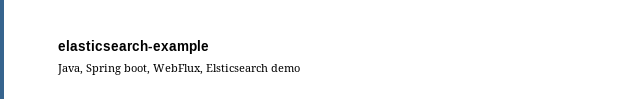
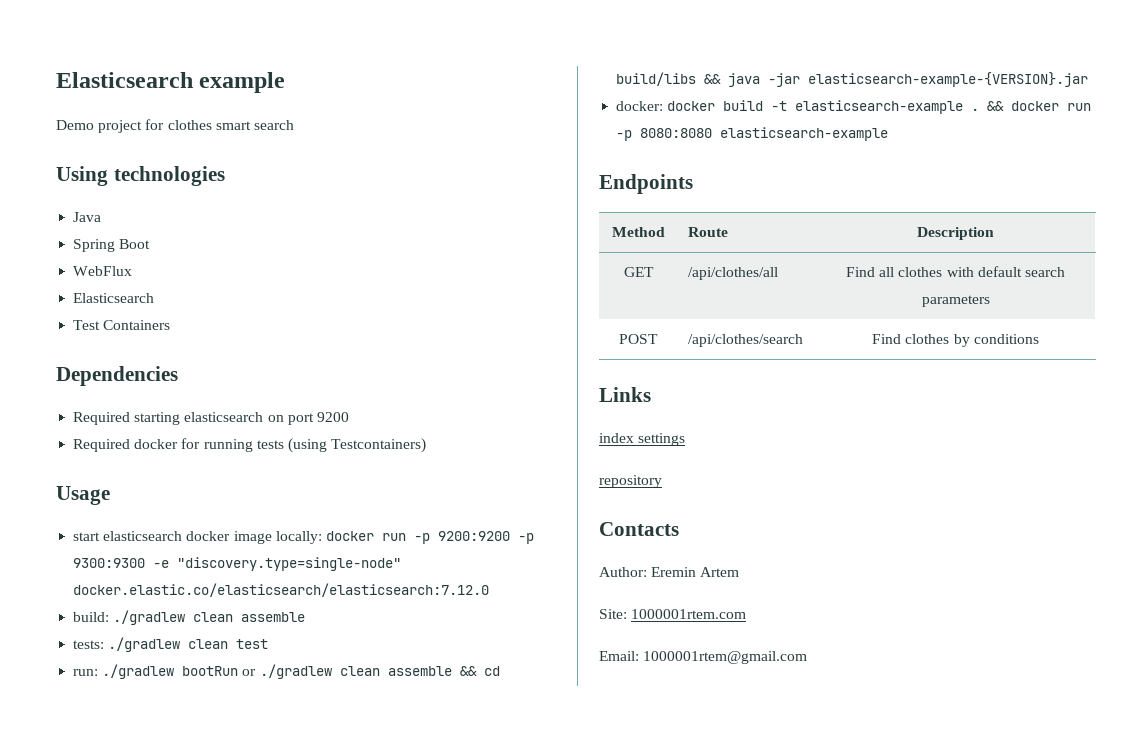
- elasticsearch-example
- Java, Spring boot, WebFlux, Elsticsearch demo
+ Elasticsearch example
+ Demo project for clothes smart search
+ Using technologies
+ Java
+ Spring Boot
+ WebFlux
+ Elasticsearch
+ Test Containers
+ Dependencies
+ Required starting elasticsearch on port 9200
+ Required docker for running tests (using Testсontainers)
+ Usage
+ start elasticsearch docker image locally: docker run -p 9200:9200 -p 9300:9300 -e "discovery.type=single-node" docker.elastic.co/elasticsearch/elasticsearch:7.12.0
+ build: ./gradlew clean assemble
+ tests: ./gradlew clean test
+ run: ./gradlew bootRun or ./gradlew clean assemble && cd build/libs && java -jar elasticsearch-example-{VERSION}.jar
+ docker: docker build -t elasticsearch-example . && docker run -p 8080:8080 elasticsearch-example
+ Endpoints
+ Method | Route | Description
+ GET | /api/clothes/all | Find all clothes with default search parameters
+ POST | /api/clothes/search | Find clothes by conditions
+ Links
+ index settings
+ repository
+ Contacts
+ Author: Eremin Artem
+ Site: 1000001rtem.com
+ Email: 1000001rtem@gmail.com

